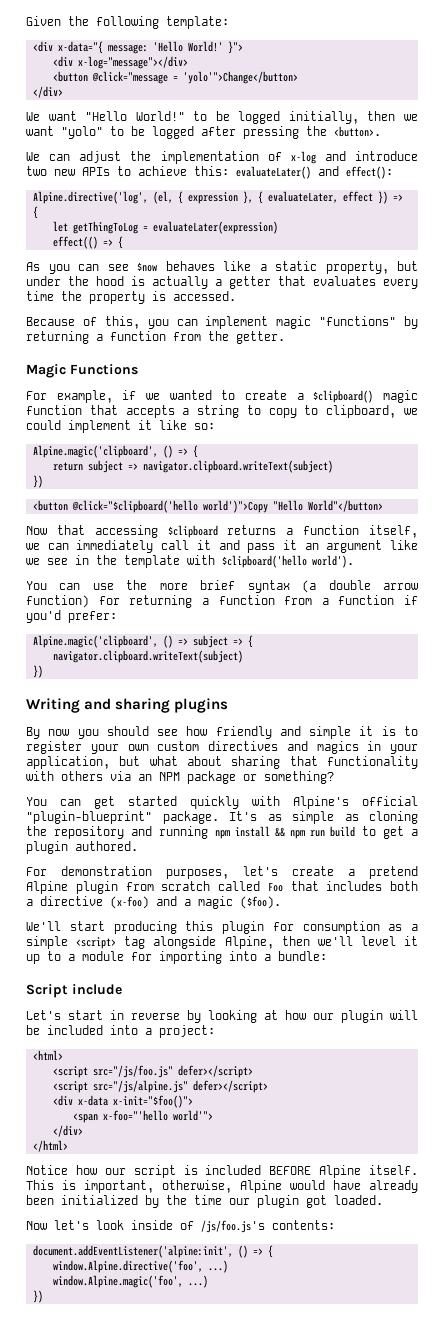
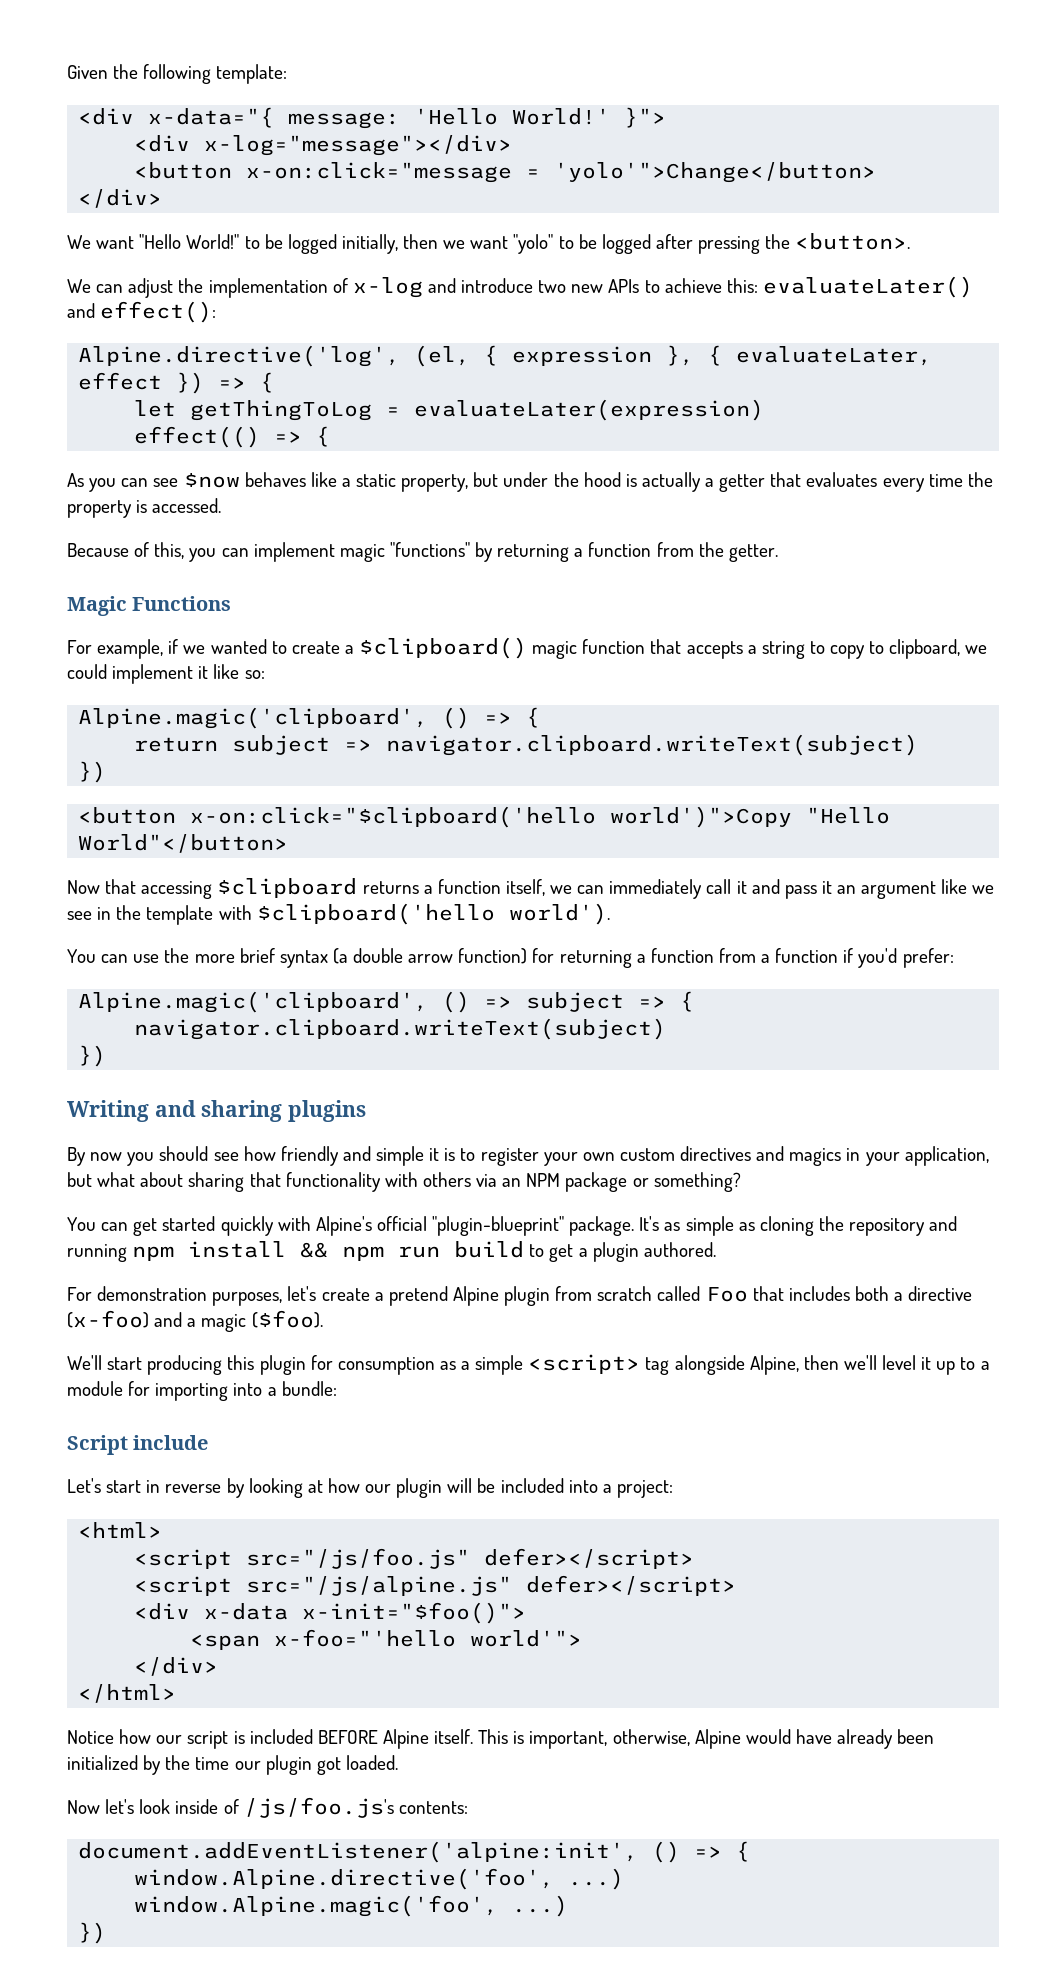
- <button @click="message = 'yolo'">Change</button>
+ <button x-on:click="message = 'yolo'">Change</button>
- <button @click="$clipboard('hello world')">Copy "Hello World"</button>
+ <button x-on:click="$clipboard('hello world')">Copy "Hello World"</button>

